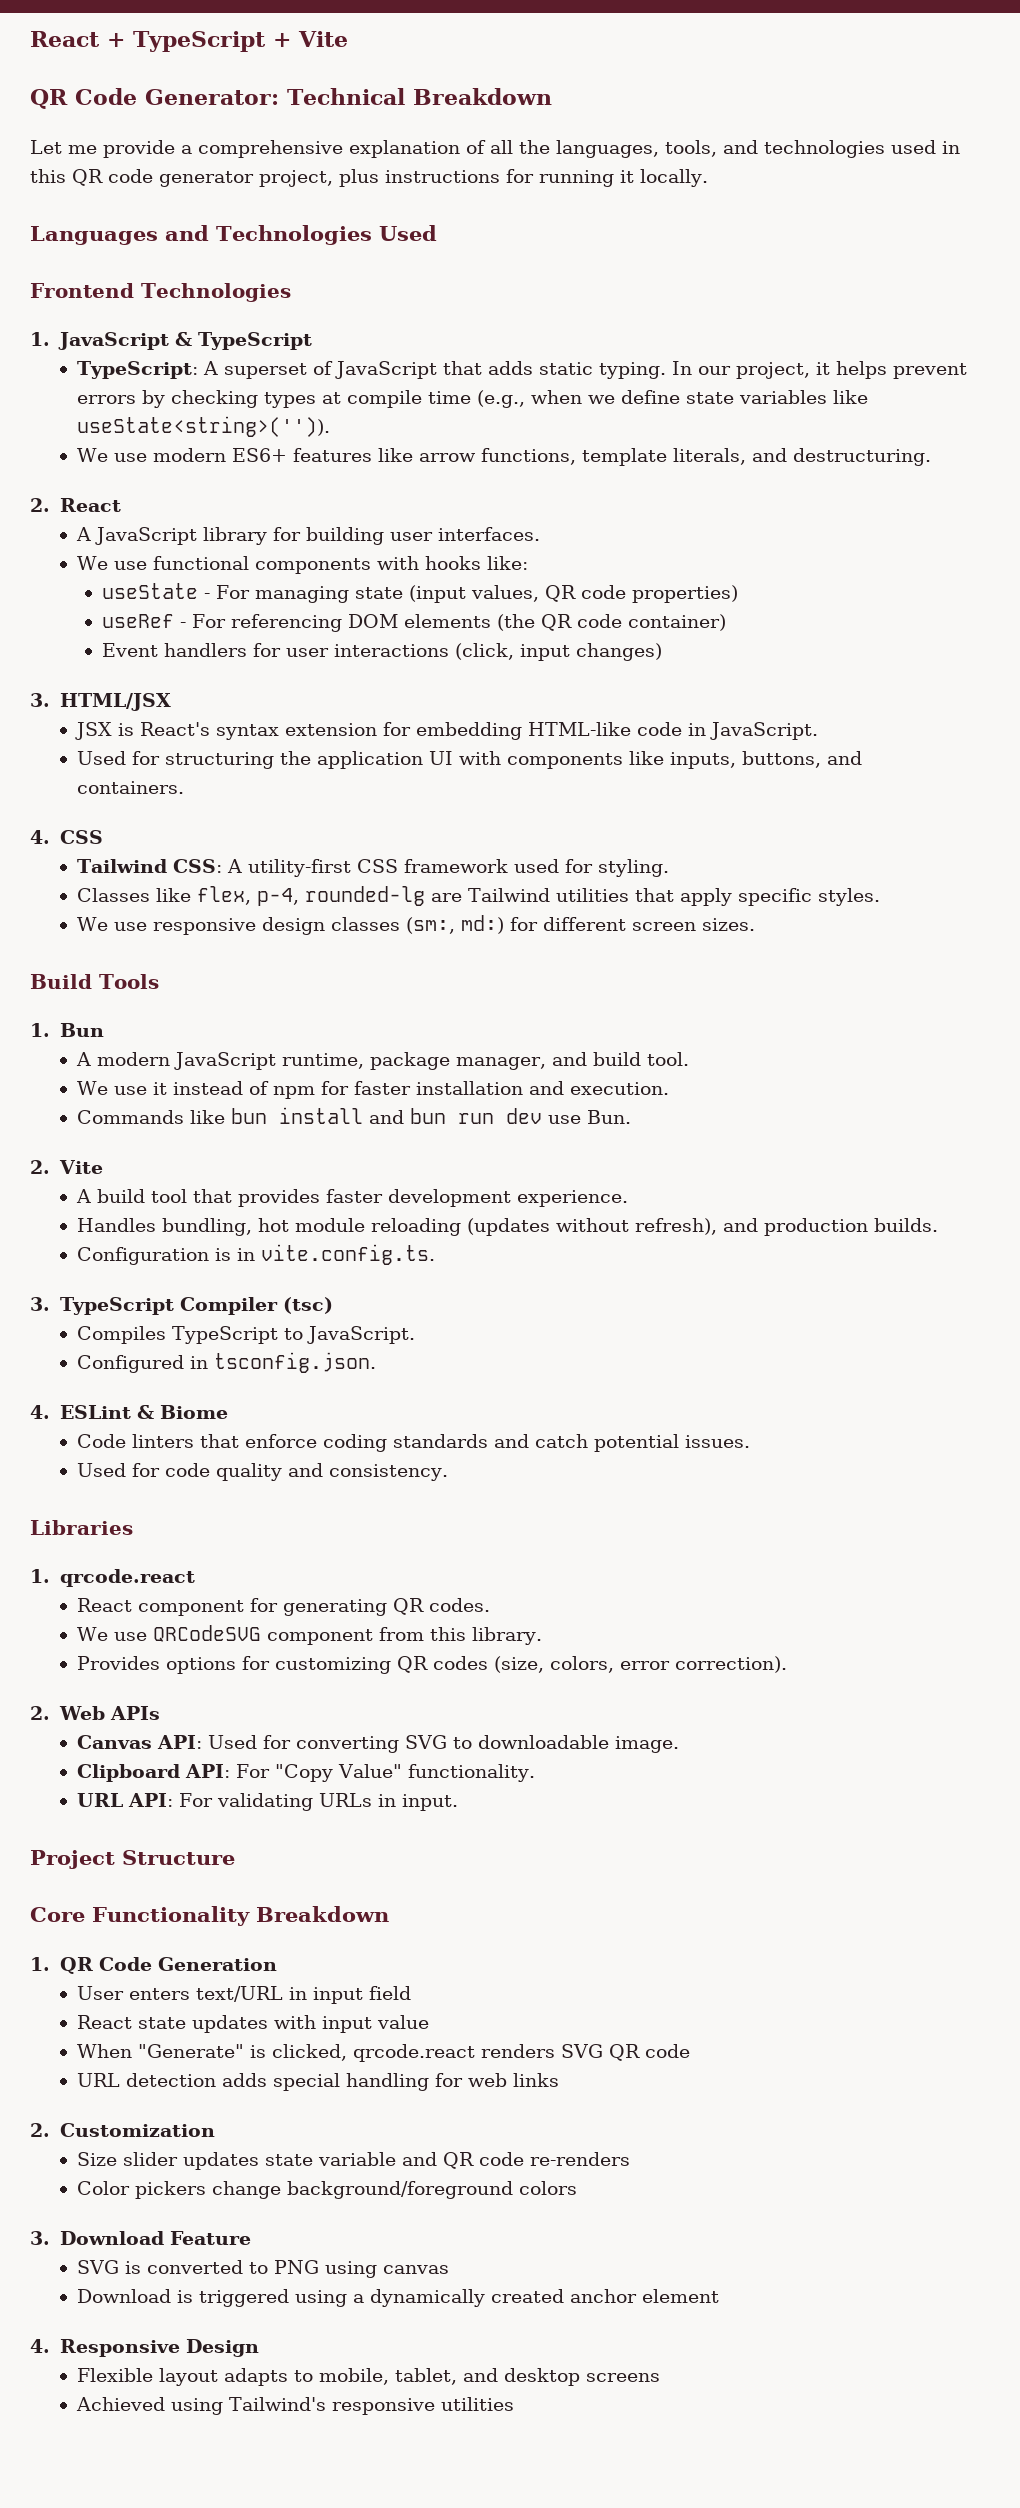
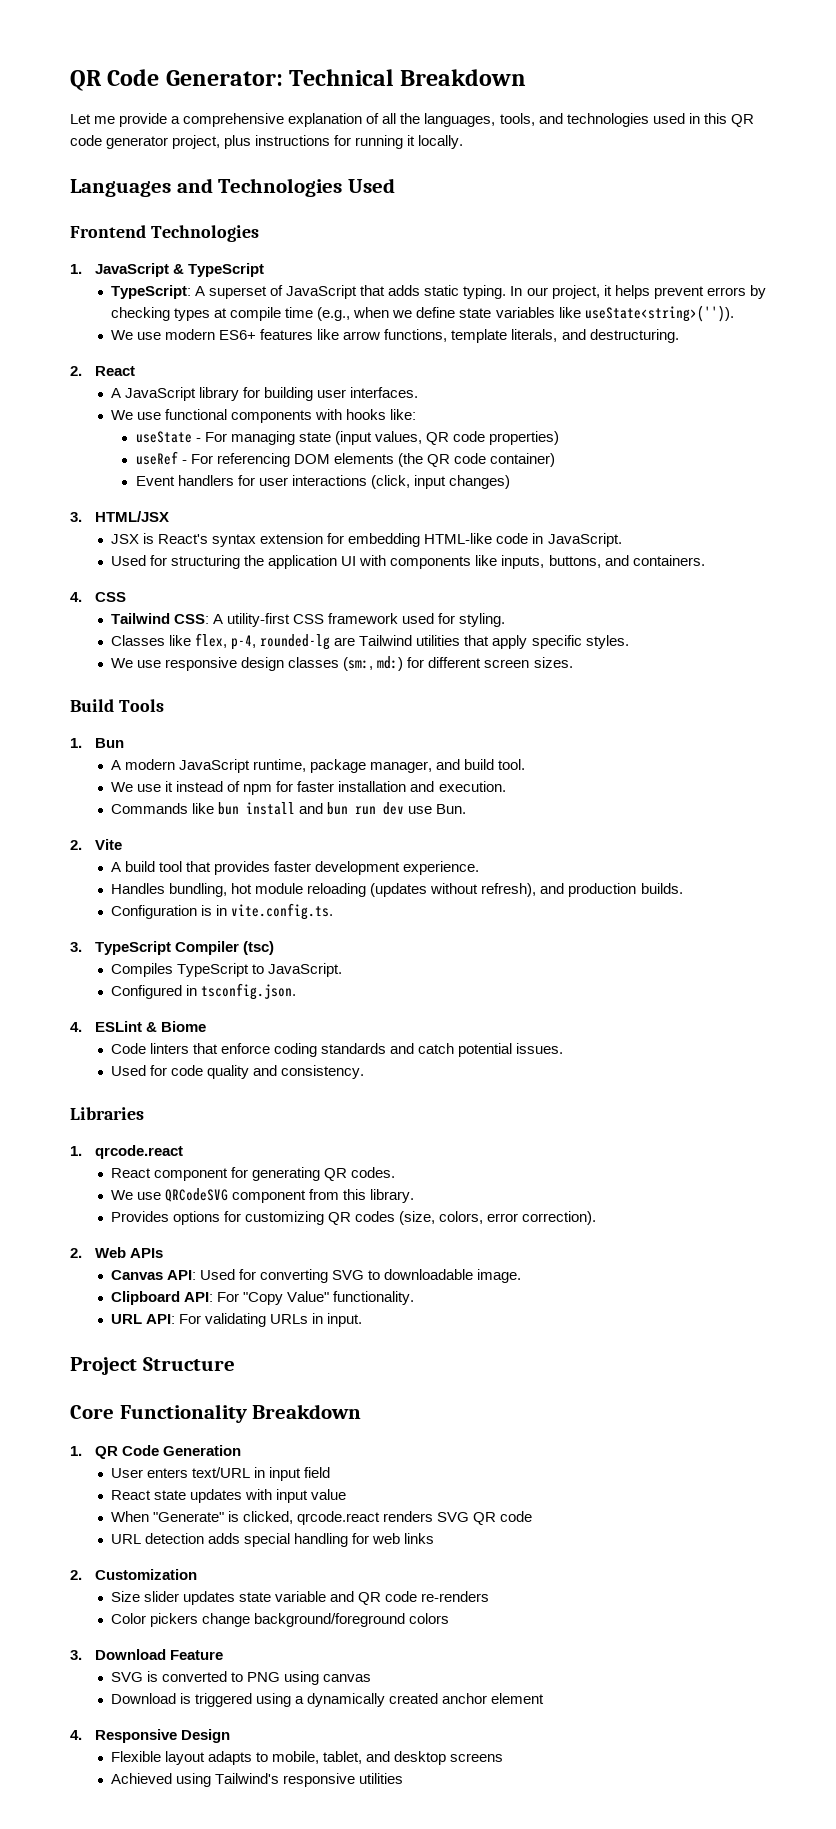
- React + TypeScript + Vite

